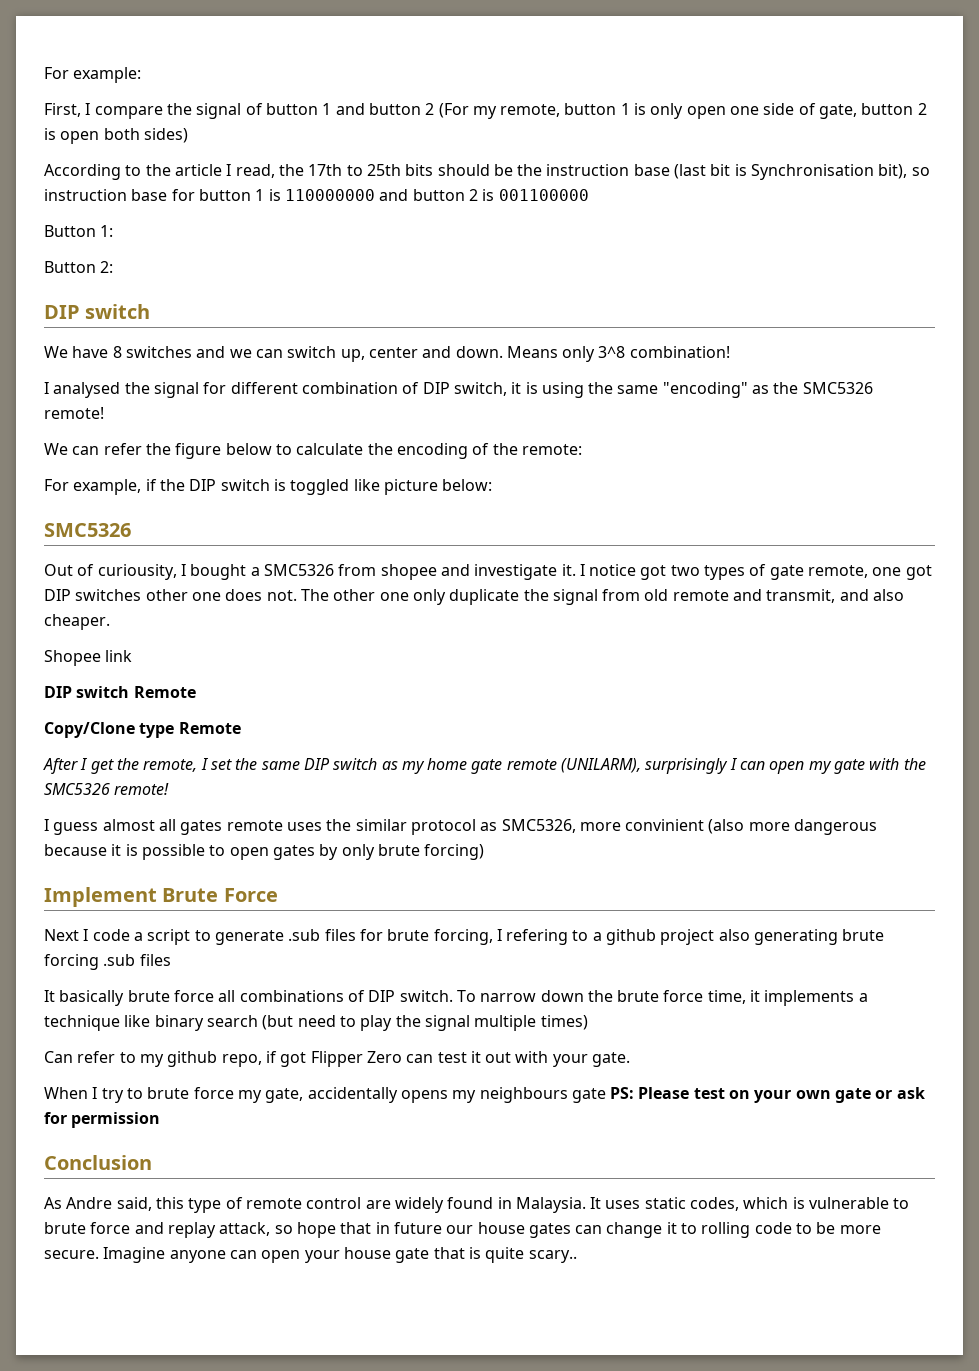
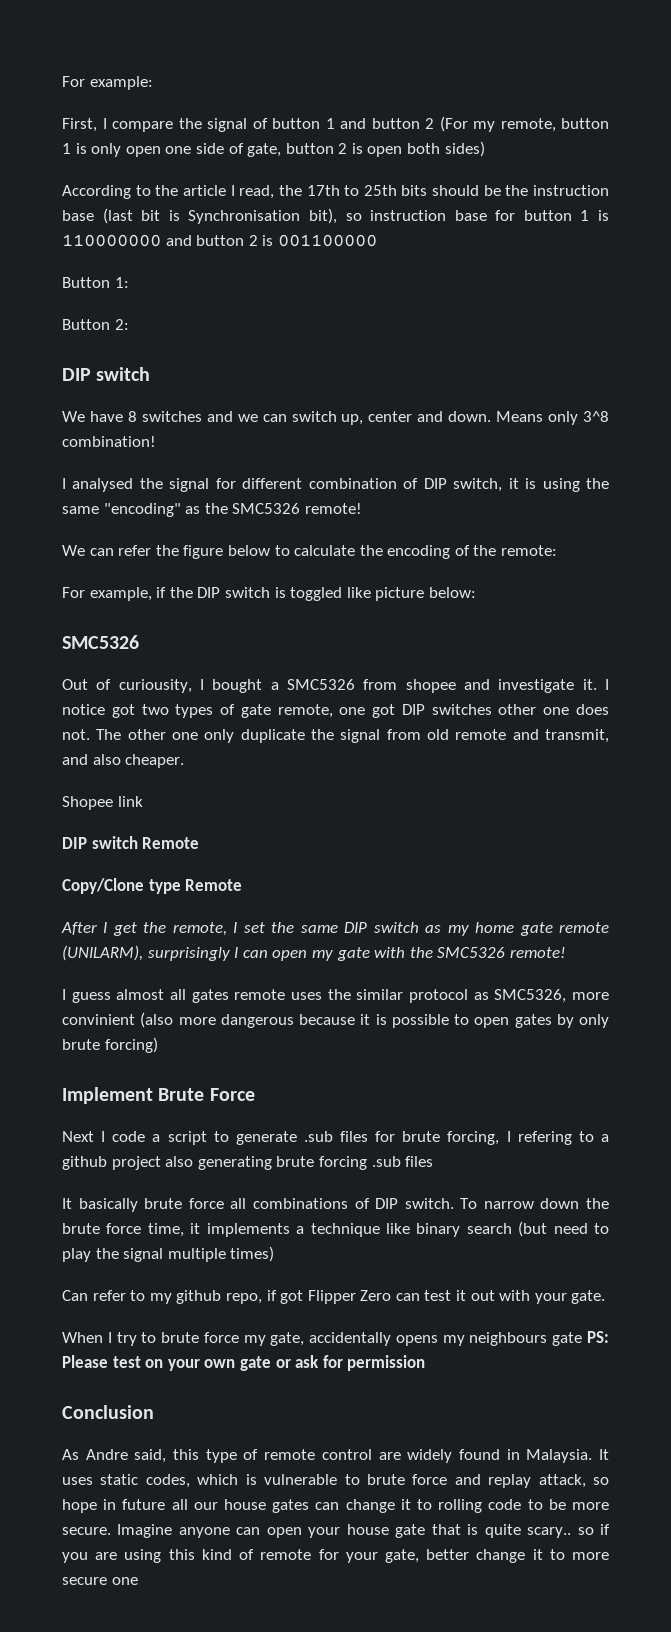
- It uses static codes, which is vulnerable to brute force and replay attack, so hope that in future our house gates can change it to rolling code to be more secure.
+ It uses static codes, which is vulnerable to brute force and replay attack, so hope in future all our house gates can change it to rolling code to be more secure.
- Imagine anyone can open your house gate that is quite scary..
+ Imagine anyone can open your house gate that is quite scary.. so if you are using this kind of remote for your gate, better change it to more secure one

